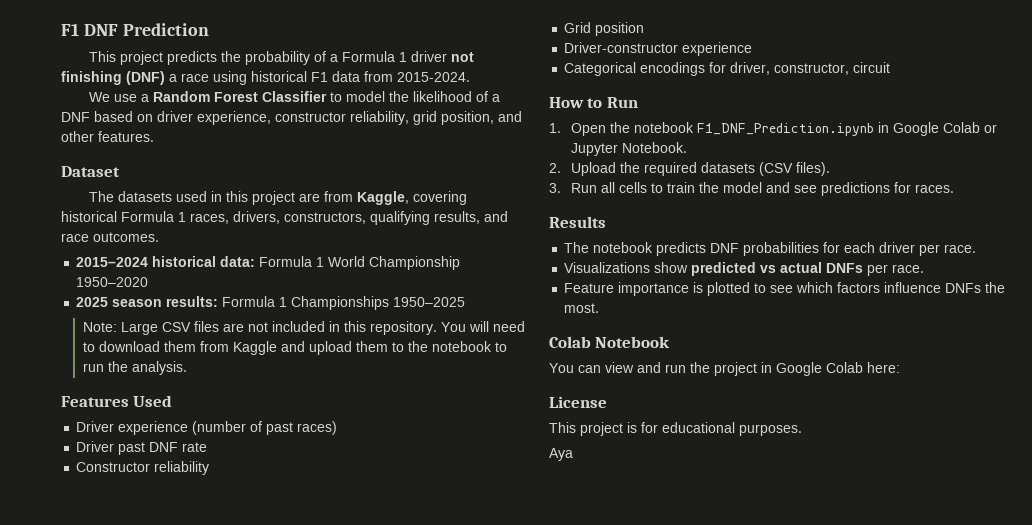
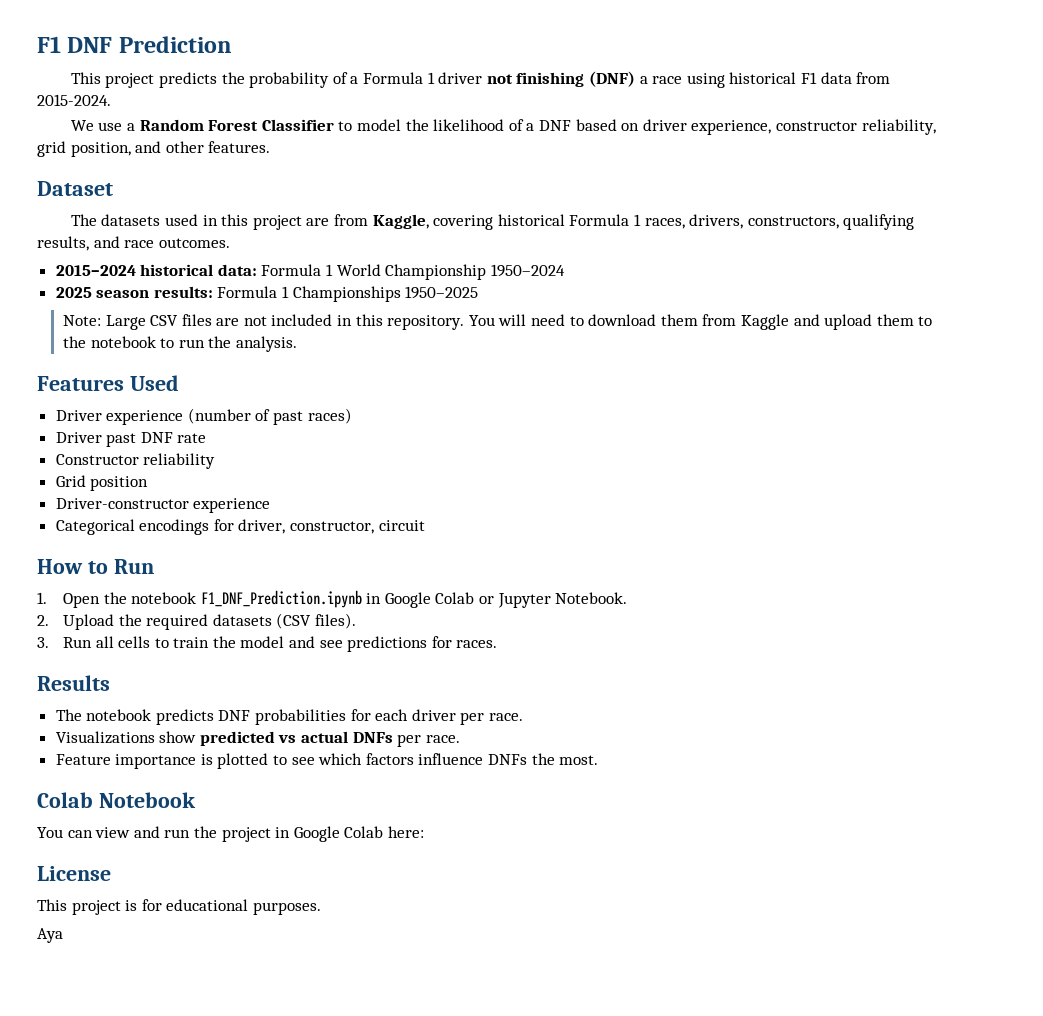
- 2015–2024 historical data: Formula 1 World Championship 1950–2020
+ 2015–2024 historical data: Formula 1 World Championship 1950–2024

